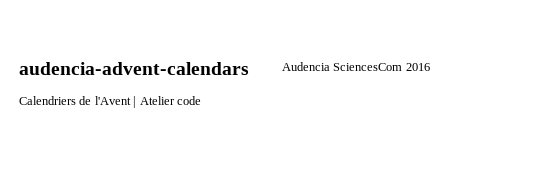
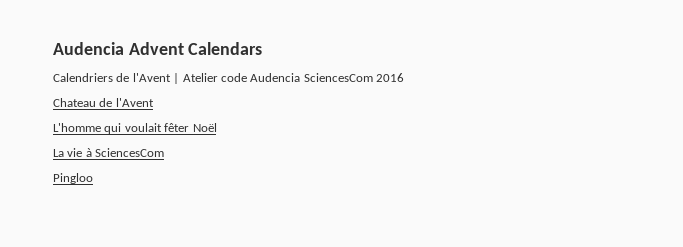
- audencia-advent-calendars
+ Audencia Advent Calendars
+ Chateau de l'Avent
+ L'homme qui voulait fêter Noël
+ La vie à SciencesCom
+ Pingloo

